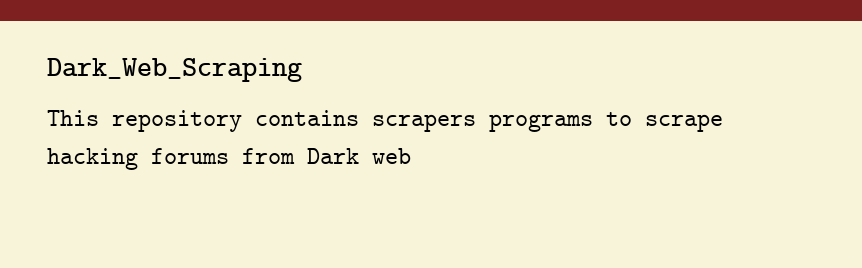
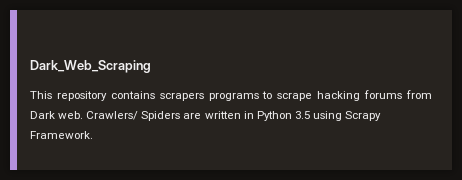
- This repository contains scrapers programs to scrape hacking forums from Dark web
+ This repository contains scrapers programs to scrape hacking forums from Dark web. Crawlers/ Spiders are written in Python 3.5 using Scrapy Framework.

